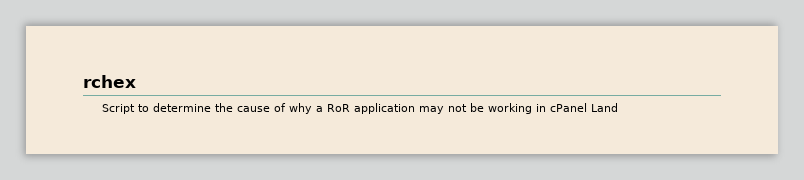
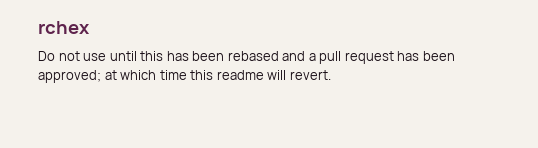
- Script to determine the cause of why a RoR application may not be working in cPanel Land
+ Do not use until this has been rebased and a pull request has been approved; at which time this readme will revert.

